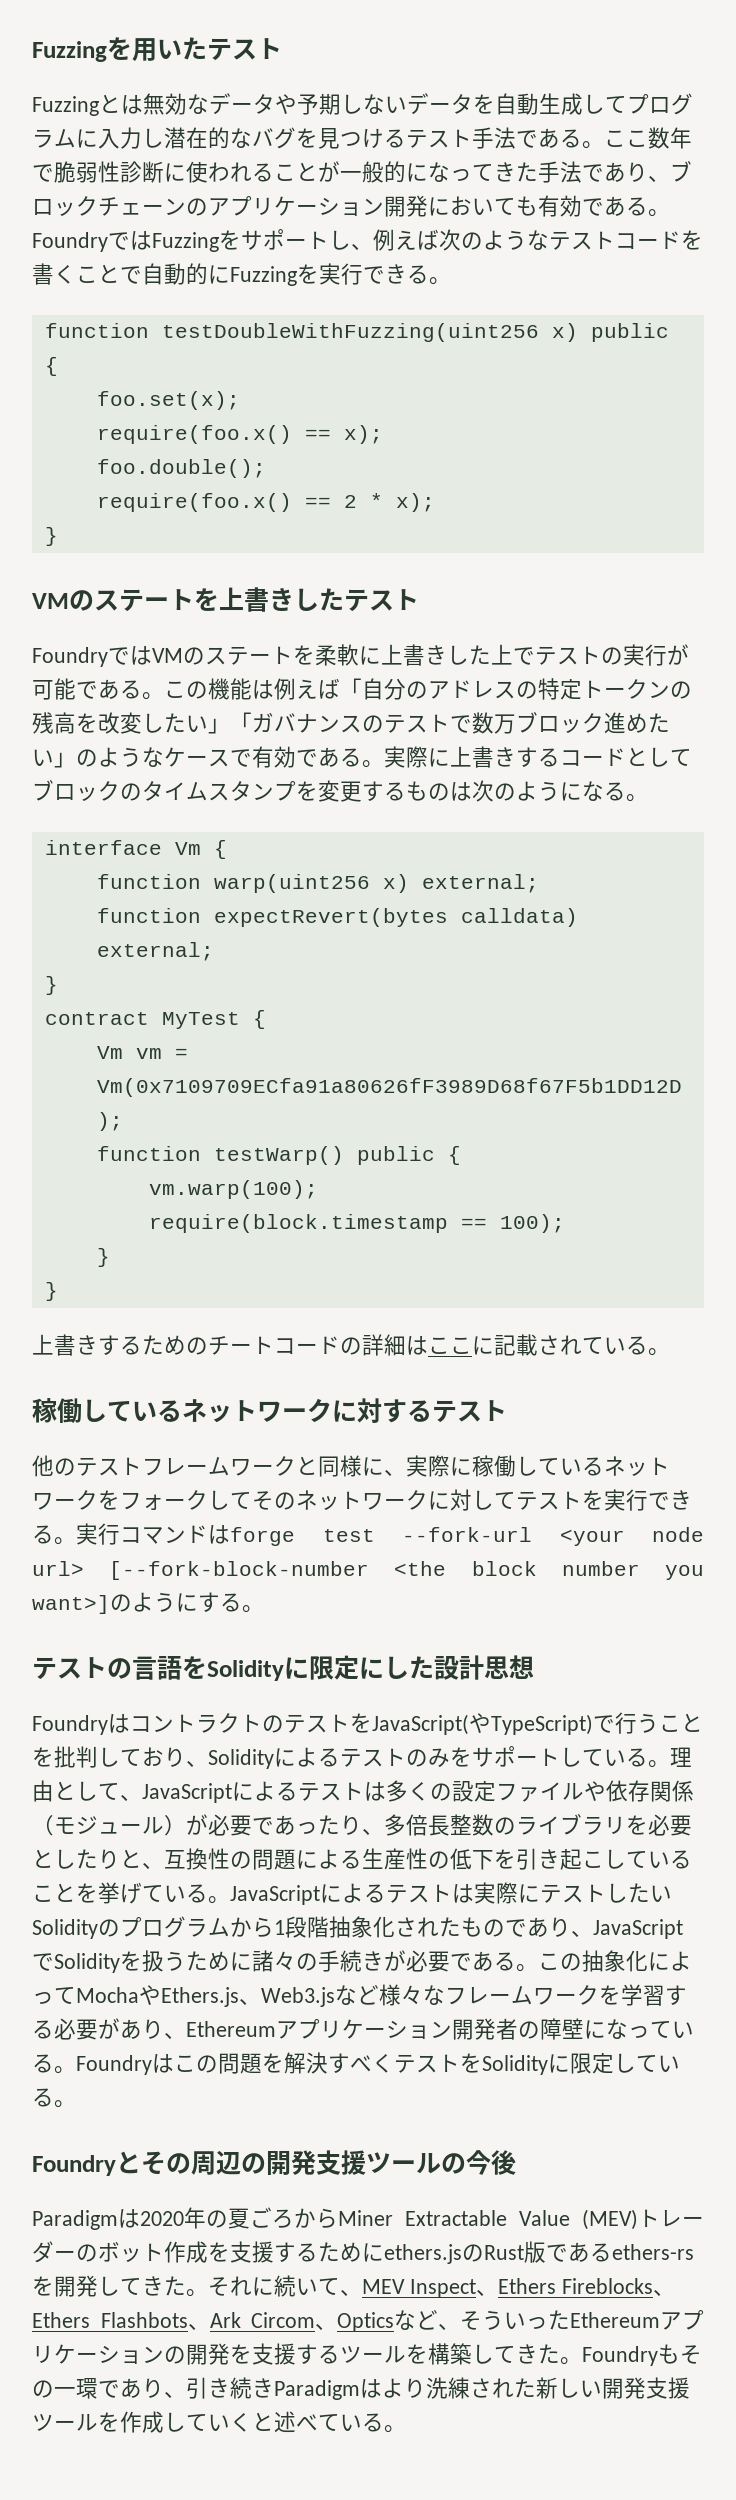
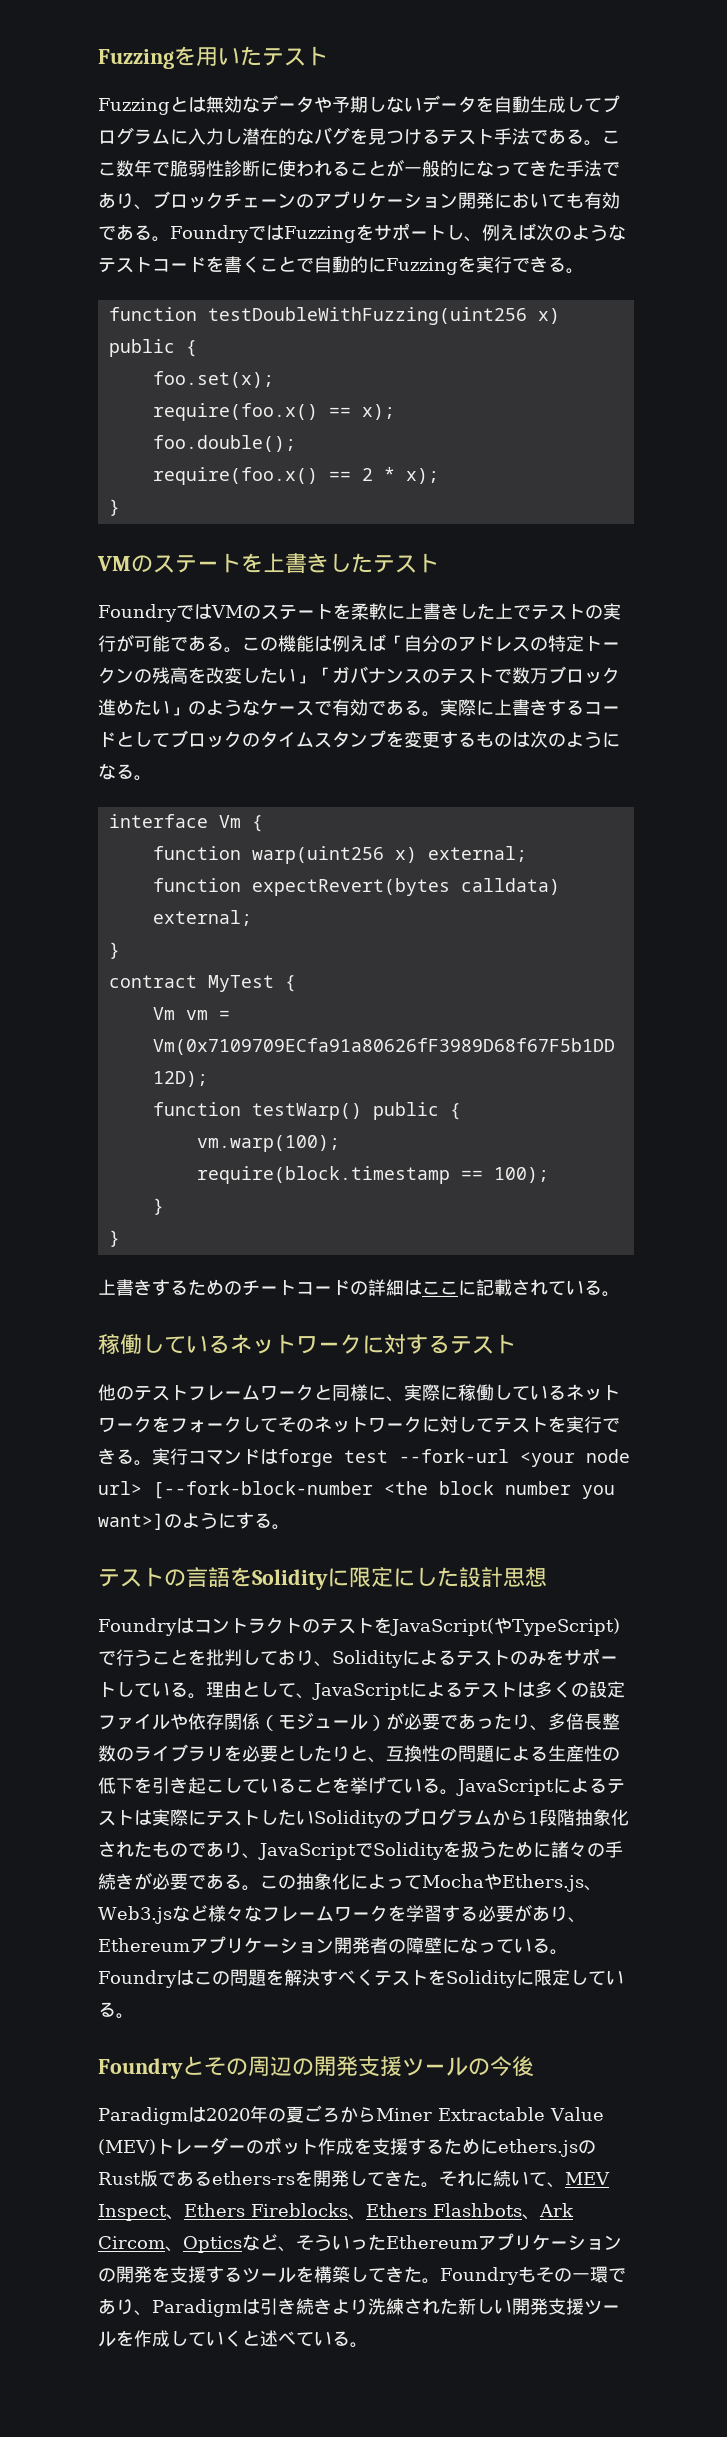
- Foundryもその一環であり、引き続きParadigmはより洗練された新しい開発支援ツールを作成していくと述べている。
+ Foundryもその一環であり、Paradigmは引き続きより洗練された新しい開発支援ツールを作成していくと述べている。

